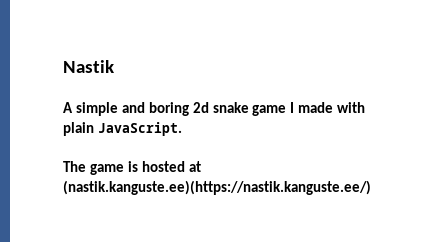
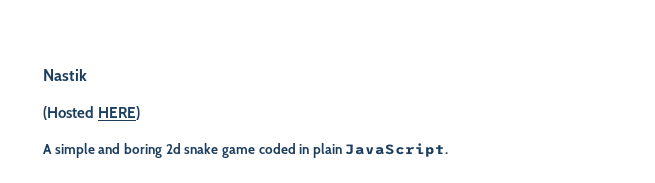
+ (Hosted HERE)
- A simple and boring 2d snake game I made with plain JavaScript.
+ A simple and boring 2d snake game coded in plain JavaScript.
- The game is hosted at (nastik.kanguste.ee)(https://nastik.kanguste.ee/)

